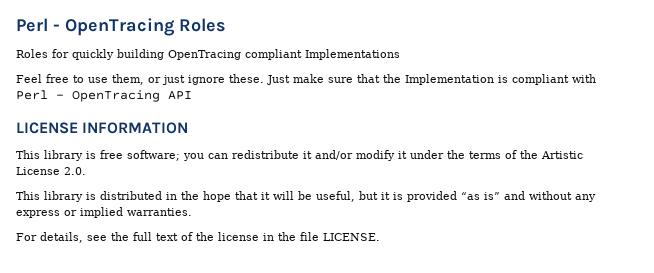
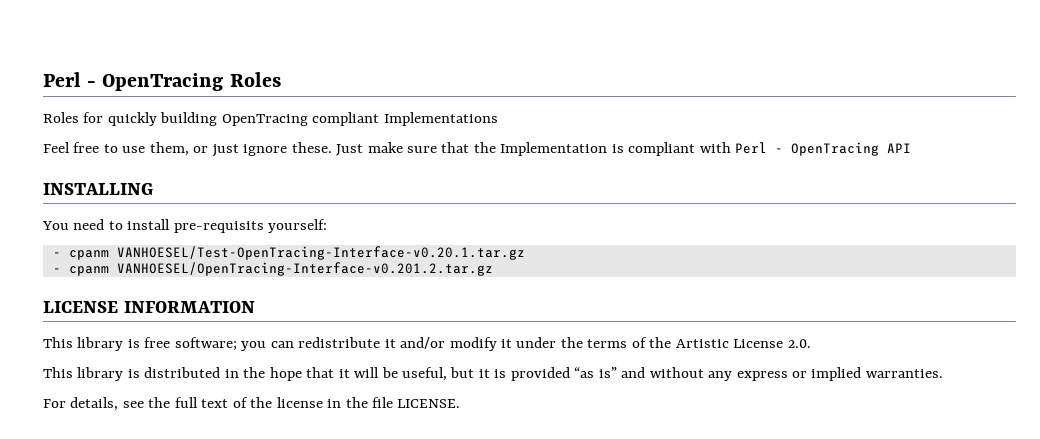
+ INSTALLING
+ You need to install pre-requisits yourself:
+ - cpanm VANHOESEL/Test-OpenTracing-Interface-v0.20.1.tar.gz
+ - cpanm VANHOESEL/OpenTracing-Interface-v0.201.2.tar.gz

